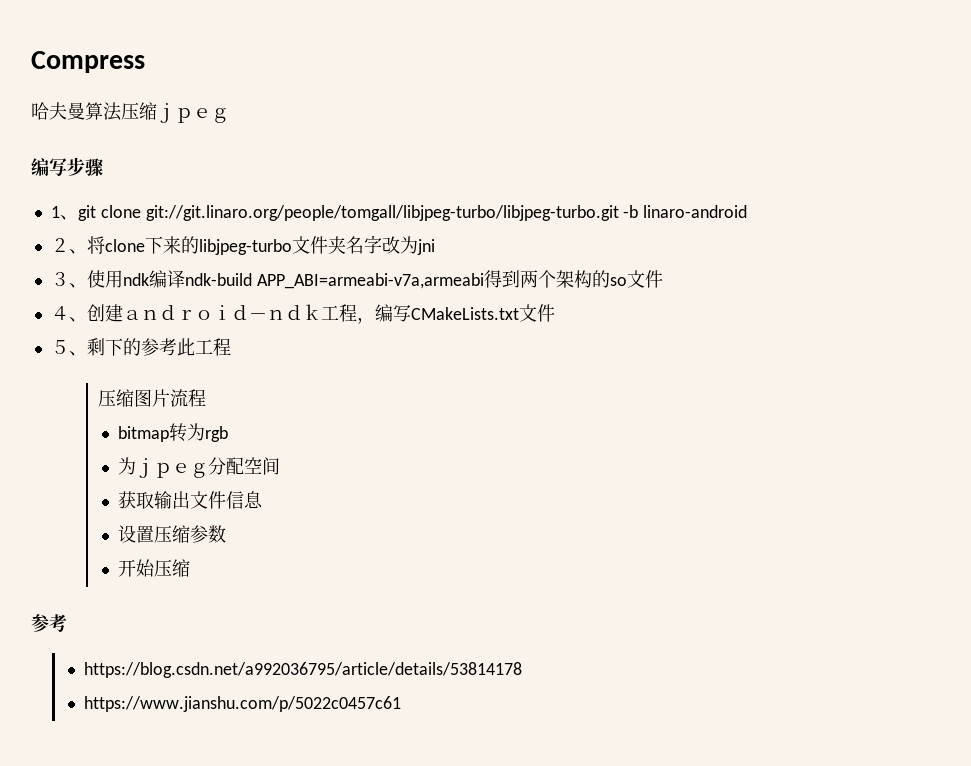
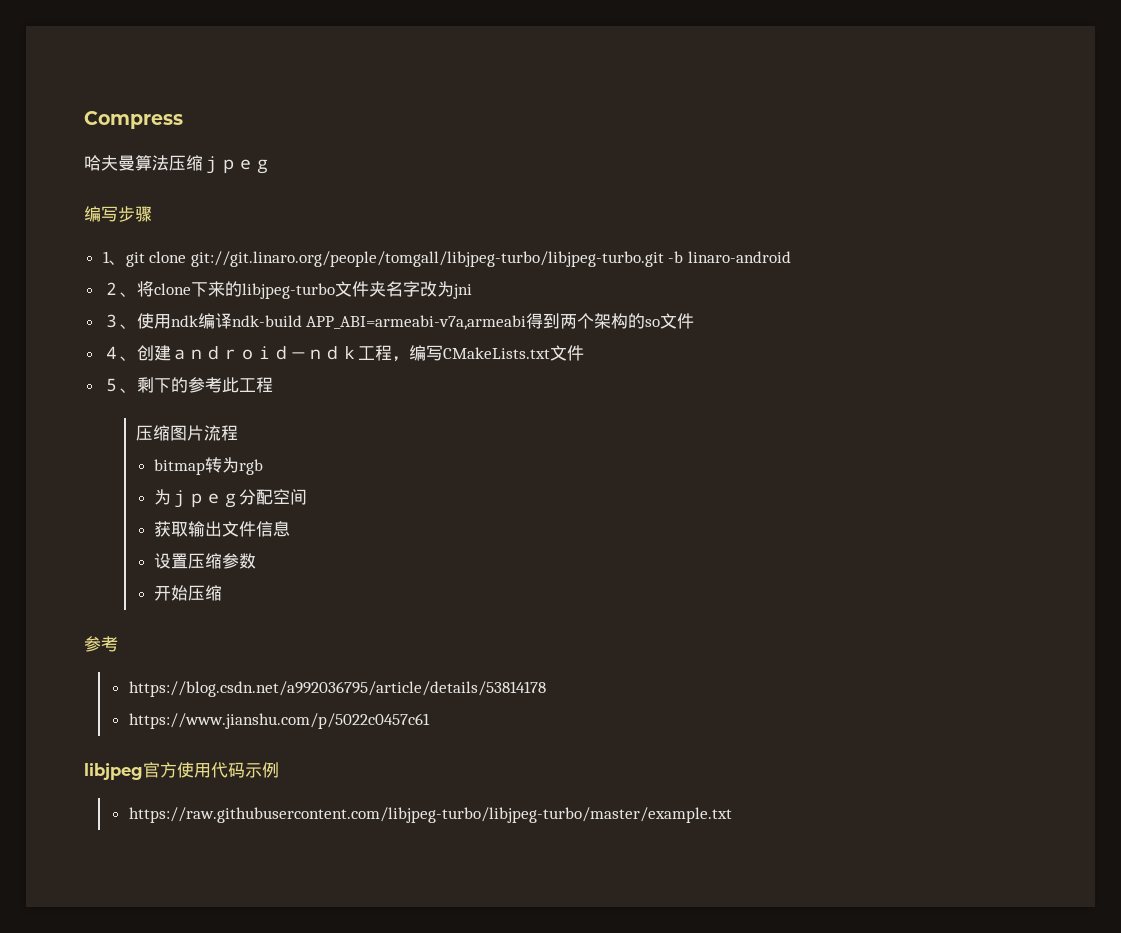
+ libjpeg官方使用代码示例
+ https://raw.githubusercontent.com/libjpeg-turbo/libjpeg-turbo/master/example.txt

